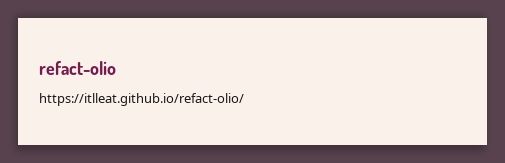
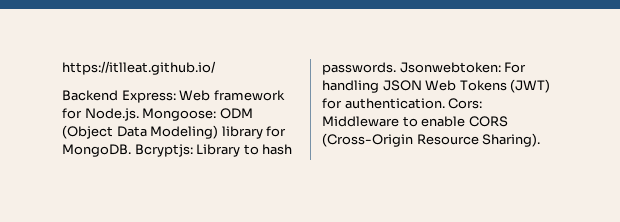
- refact-olio
- https://itlleat.github.io/refact-olio/
+ https://itlleat.github.io/
+ Backend Express: Web framework for Node.js. Mongoose: ODM (Object Data Modeling) library for MongoDB. Bcryptjs: Library to hash passwords. Jsonwebtoken: For handling JSON Web Tokens (JWT) for authentication. Cors: Middleware to enable CORS (Cross-Origin Resource Sharing).

